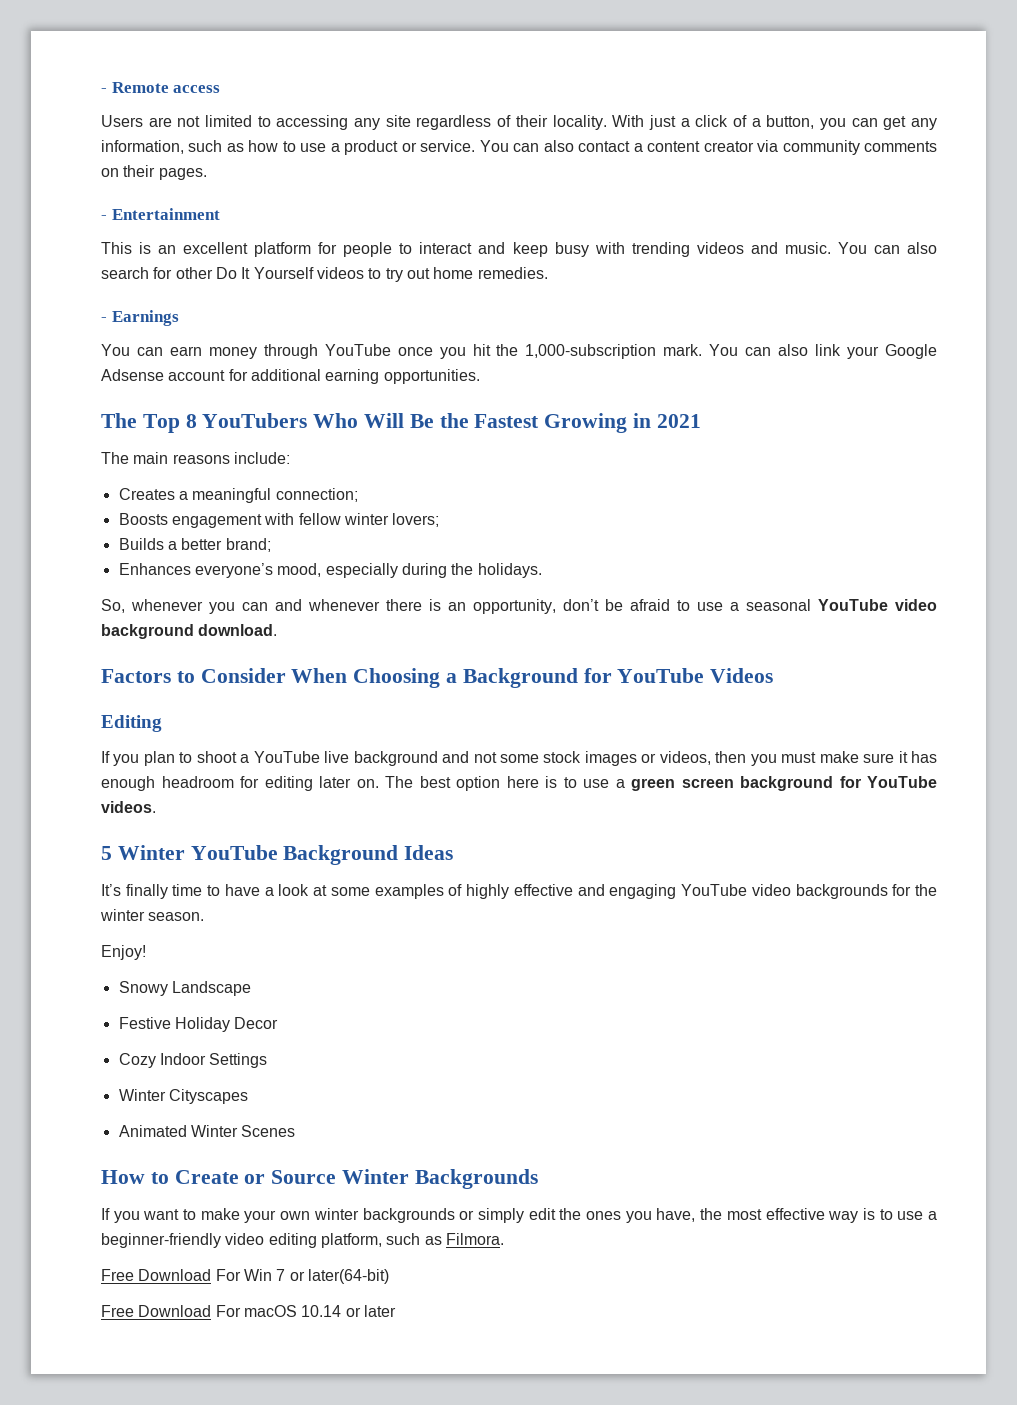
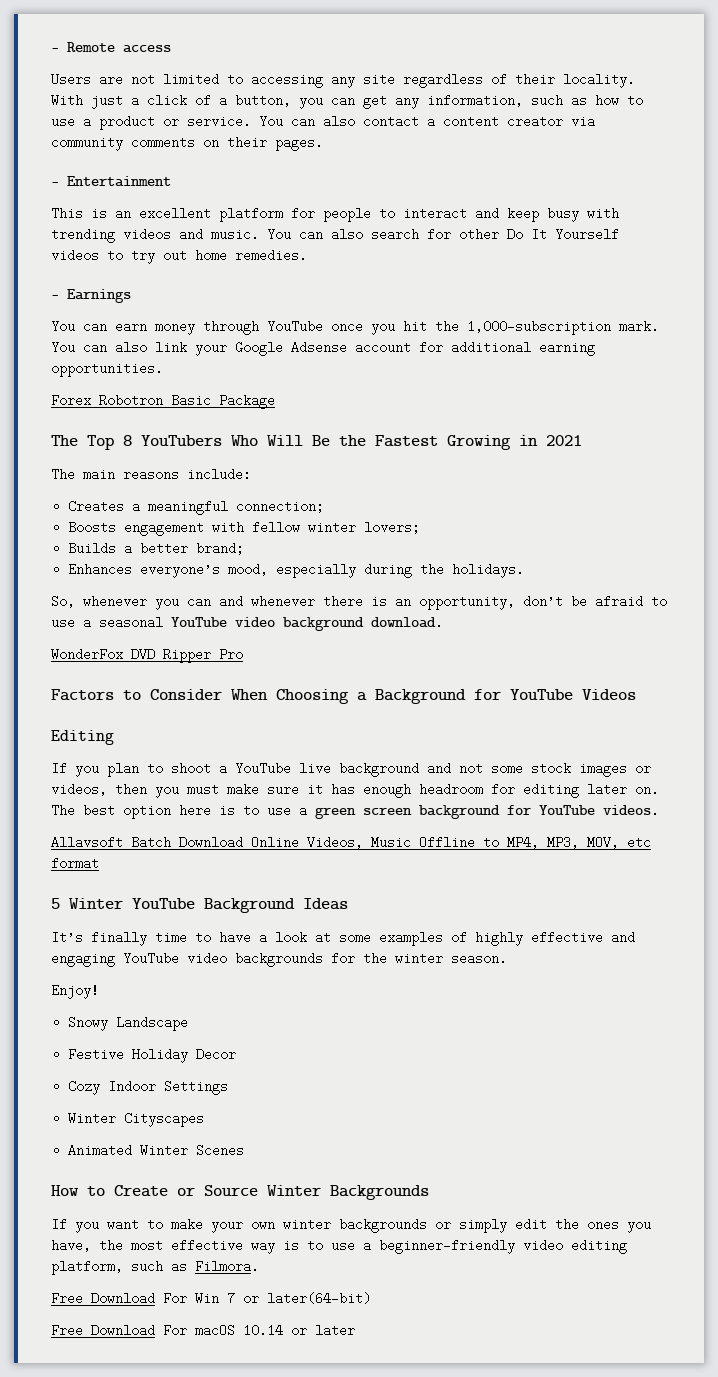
+ Forex Robotron Basic Package
+ WonderFox DVD Ripper Pro
+ Allavsoft Batch Download Online Videos, Music Offline to MP4, MP3, MOV, etc format

